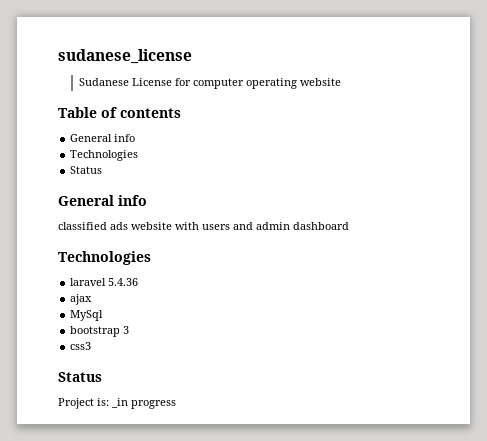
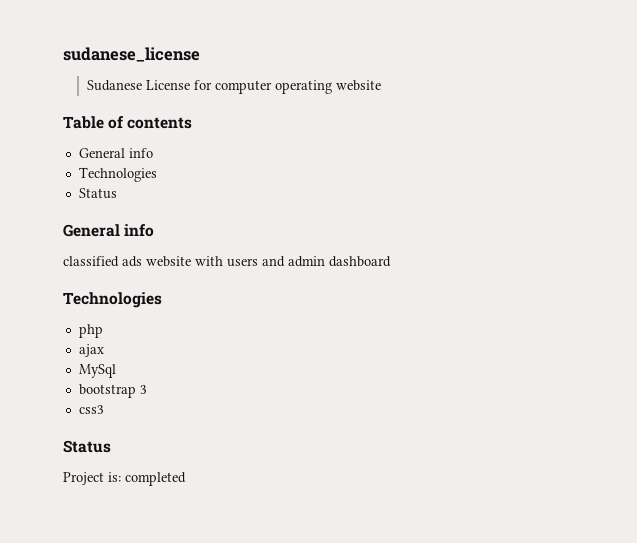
- laravel 5.4.36
+ php
- Project is: _in progress
+ Project is: completed

